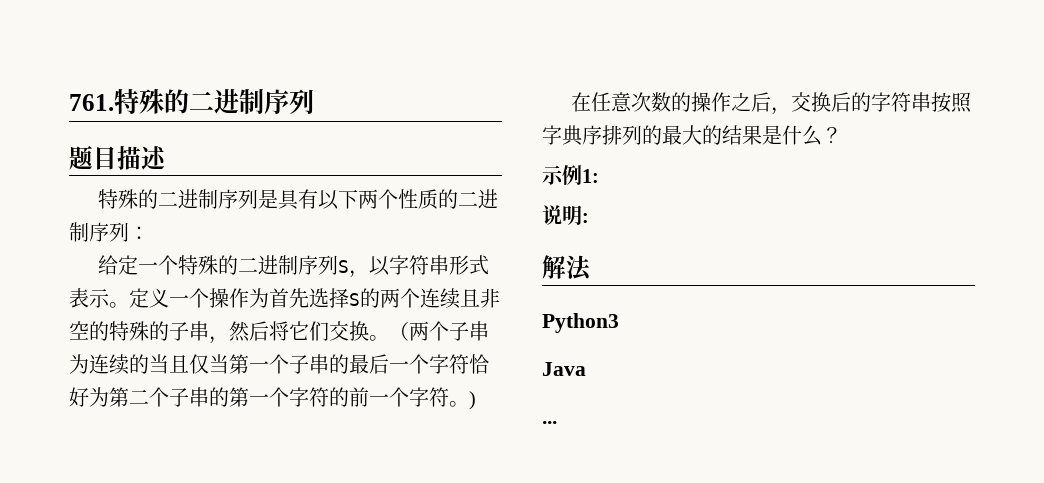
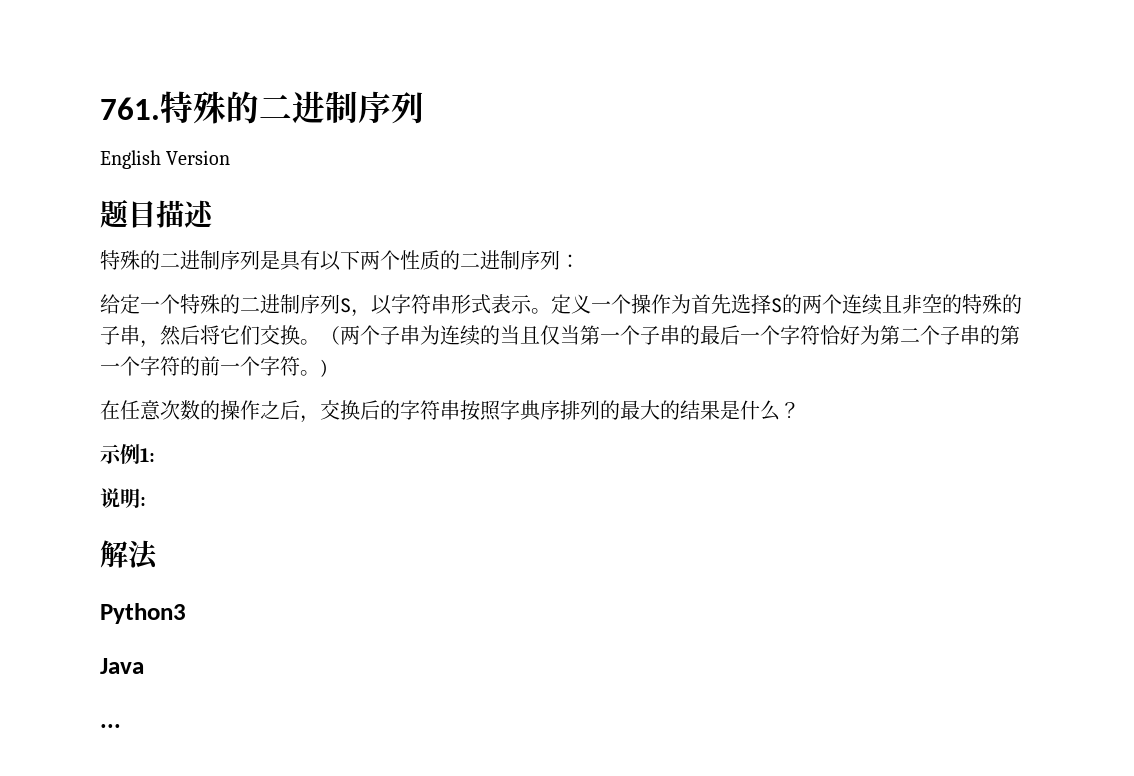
+ English Version

